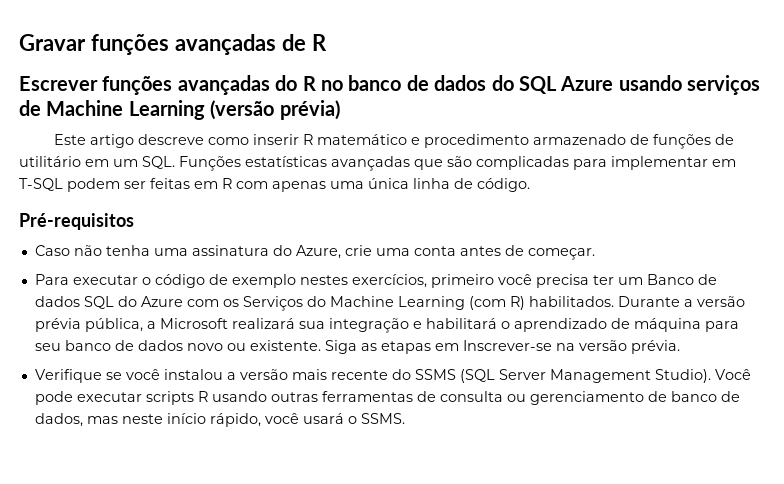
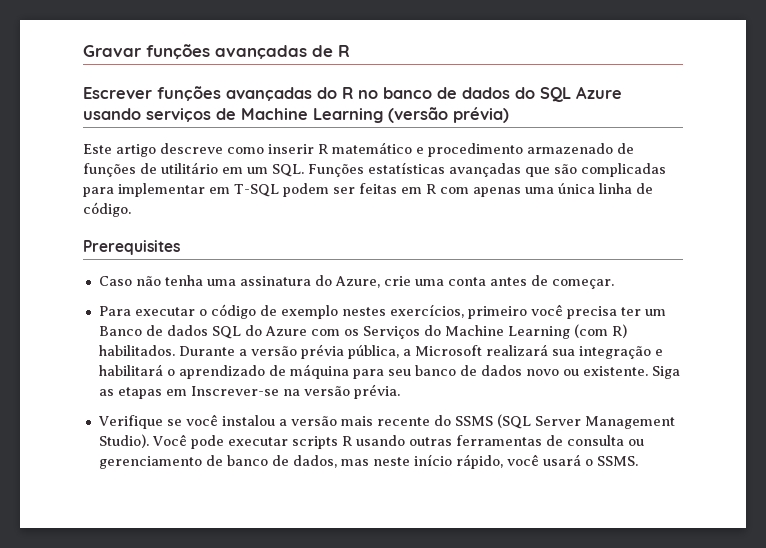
- Pré-requisitos
+ Prerequisites

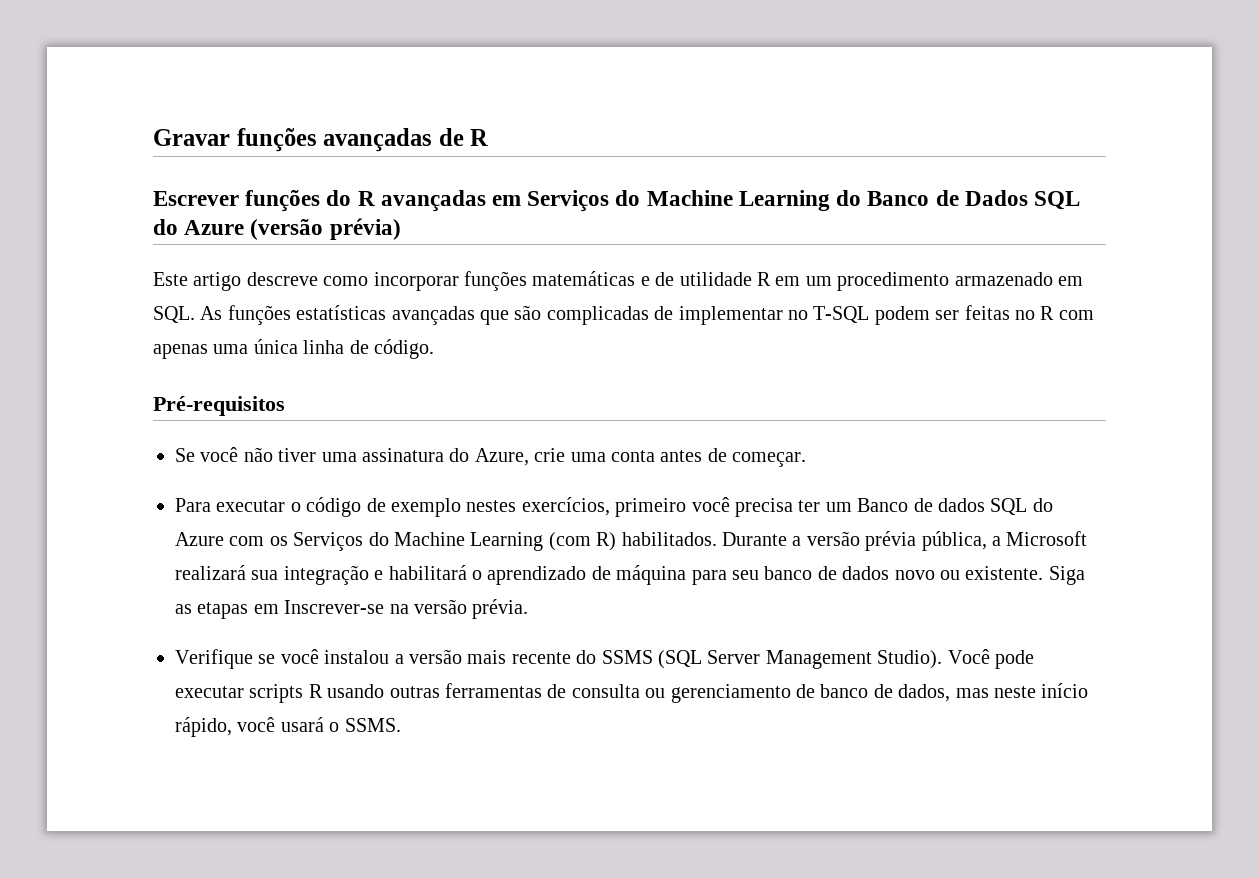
- Escrever funções avançadas do R no banco de dados do SQL Azure usando serviços de Machine Learning (versão prévia)
+ Escrever funções do R avançadas em Serviços do Machine Learning do Banco de Dados SQL do Azure (versão prévia)
- Este artigo descreve como inserir R matemático e procedimento armazenado de funções de utilitário em um SQL. Funções estatísticas avançadas que são complicadas para implementar em T-SQL podem ser feitas em R com apenas uma única linha de código.
+ Este artigo descreve como incorporar funções matemáticas e de utilidade R em um procedimento armazenado em SQL. As funções estatísticas avançadas que são complicadas de implementar no T-SQL podem ser feitas no R com apenas uma única linha de código.
- Prerequisites
- Caso não tenha uma assinatura do Azure, crie uma conta antes de começar.
+ Pré-requisitos
+ Se você não tiver uma assinatura do Azure, crie uma conta antes de começar.

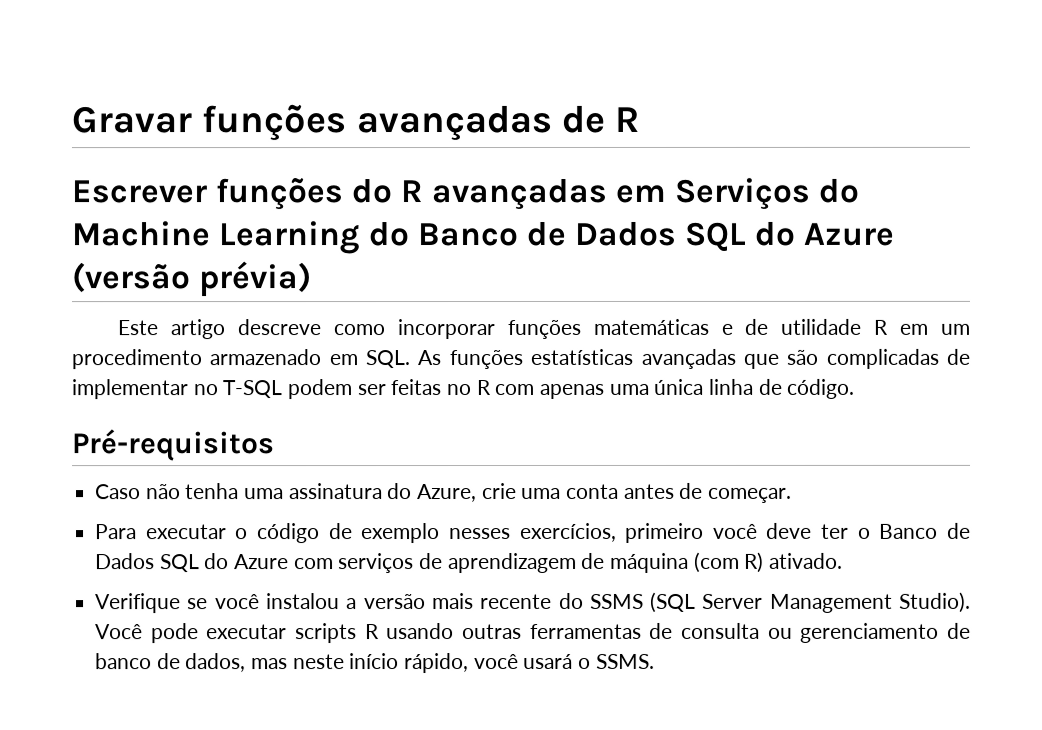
- Se você não tiver uma assinatura do Azure, crie uma conta antes de começar.
+ Caso não tenha uma assinatura do Azure, crie uma conta antes de começar.
- Para executar o código de exemplo nestes exercícios, primeiro você precisa ter um Banco de dados SQL do Azure com os Serviços do Machine Learning (com R) habilitados. Durante a versão prévia pública, a Microsoft realizará sua integração e habilitará o aprendizado de máquina para seu banco de dados novo ou existente. Siga as etapas em Inscrever-se na versão prévia.
+ Para executar o código de exemplo nesses exercícios, primeiro você deve ter o Banco de Dados SQL do Azure com serviços de aprendizagem de máquina (com R) ativado.

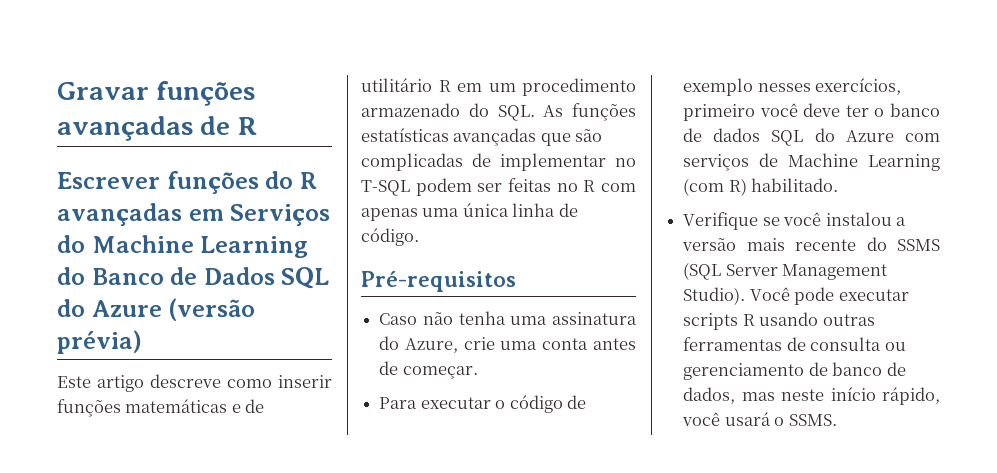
- Este artigo descreve como incorporar funções matemáticas e de utilidade R em um procedimento armazenado em SQL. As funções estatísticas avançadas que são complicadas de implementar no T-SQL podem ser feitas no R com apenas uma única linha de código.
+ Este artigo descreve como inserir funções matemáticas e de utilitário R em um procedimento armazenado do SQL. As funções estatísticas avançadas que são complicadas de implementar no T-SQL podem ser feitas no R com apenas uma única linha de código.
- Para executar o código de exemplo nesses exercícios, primeiro você deve ter o Banco de Dados SQL do Azure com serviços de aprendizagem de máquina (com R) ativado.
+ Para executar o código de exemplo nesses exercícios, primeiro você deve ter o banco de dados SQL do Azure com serviços de Machine Learning (com R) habilitado.

